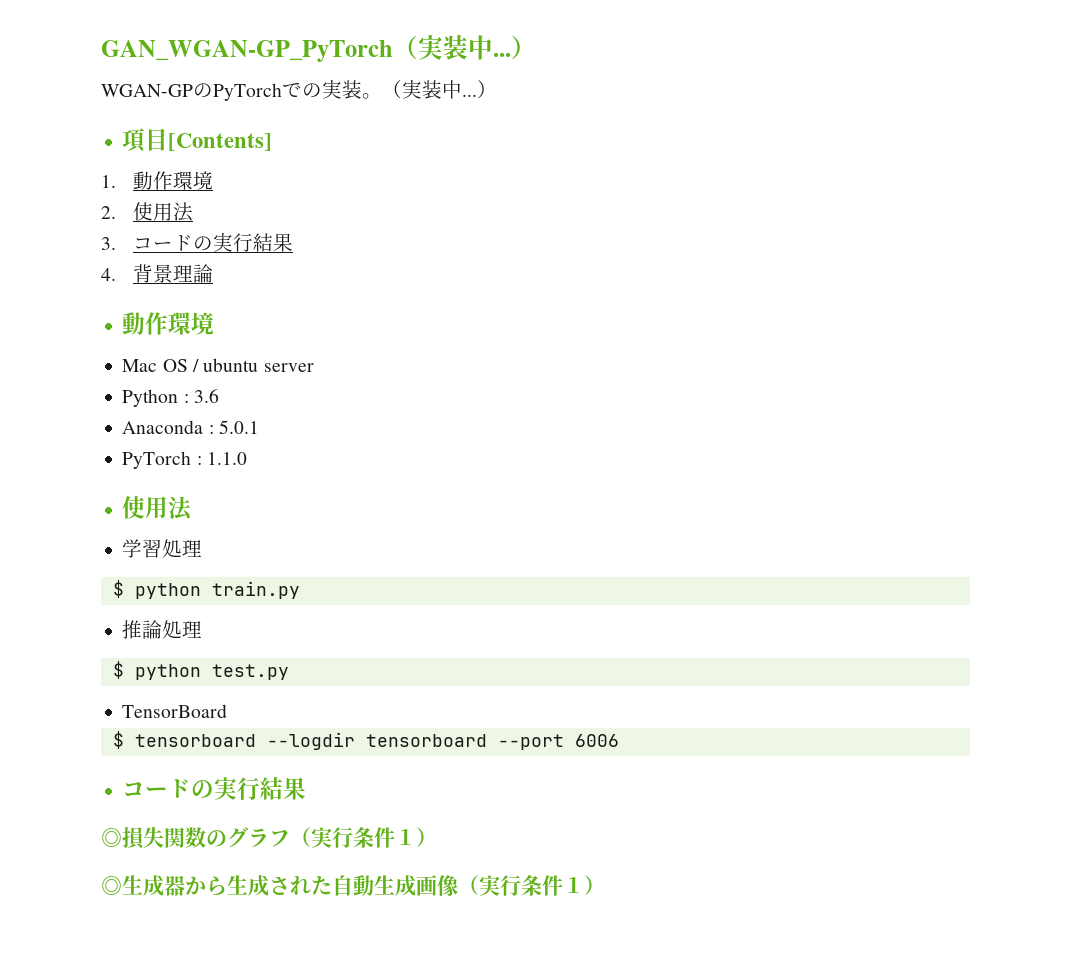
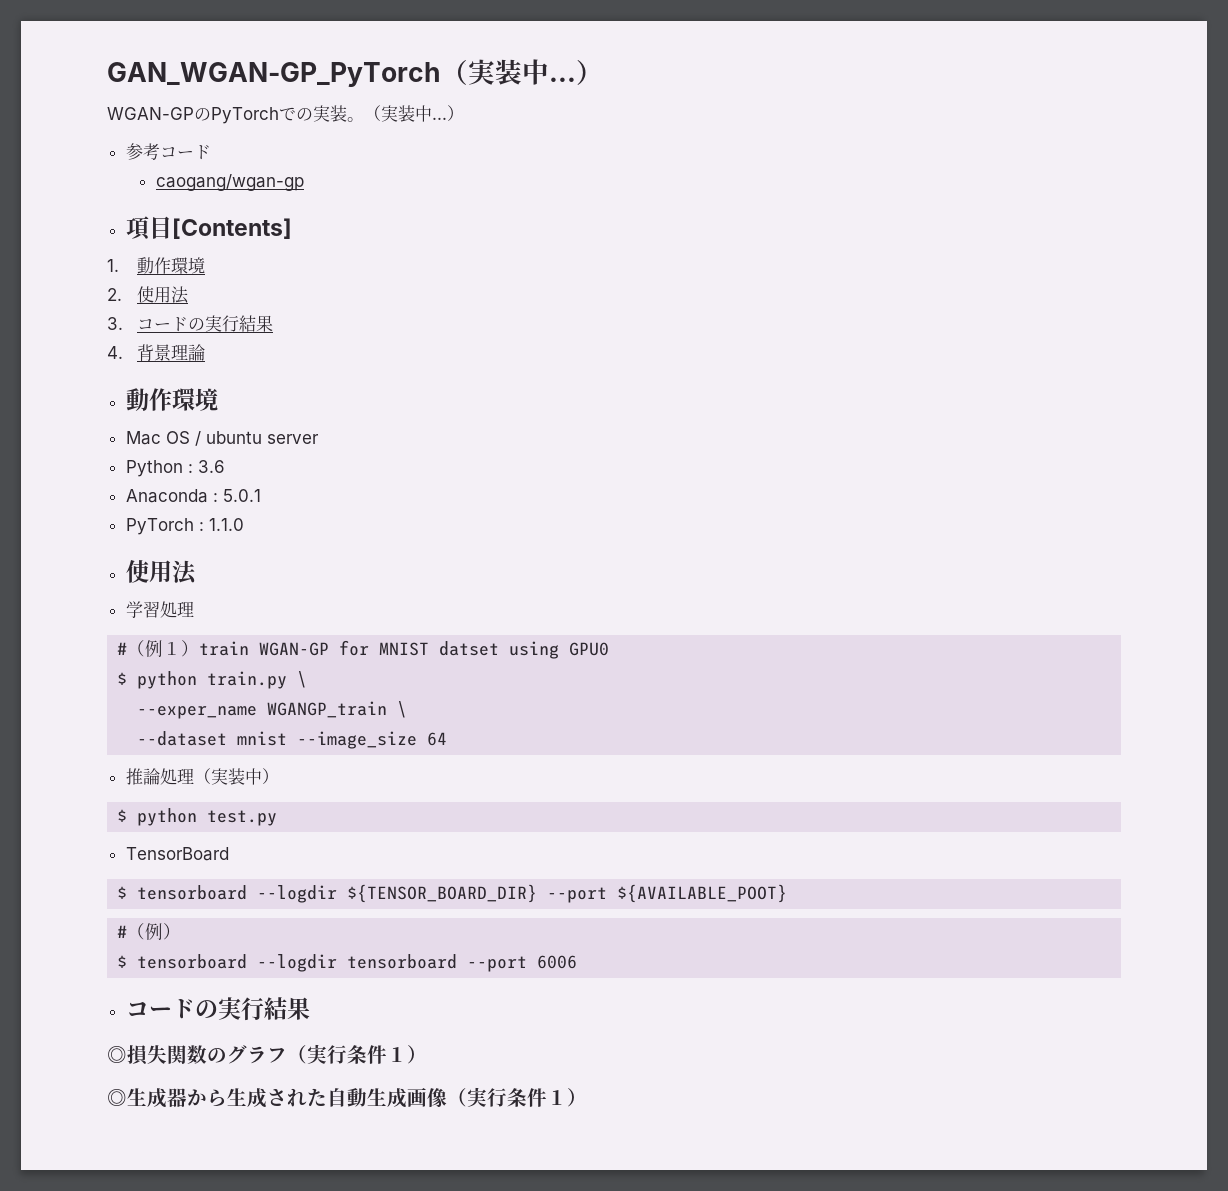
+ 参考コード
+ caogang/wgan-gp
- $ python train.py
+ #（例１）train WGAN-GP for MNIST datset using GPU0
+ $ python train.py \
+ --exper_name WGANGP_train \
+ --dataset mnist --image_size 64
- 推論処理
+ 推論処理（実装中）
+ $ tensorboard --logdir ${TENSOR_BOARD_DIR} --port ${AVAILABLE_POOT}
+ #（例）

